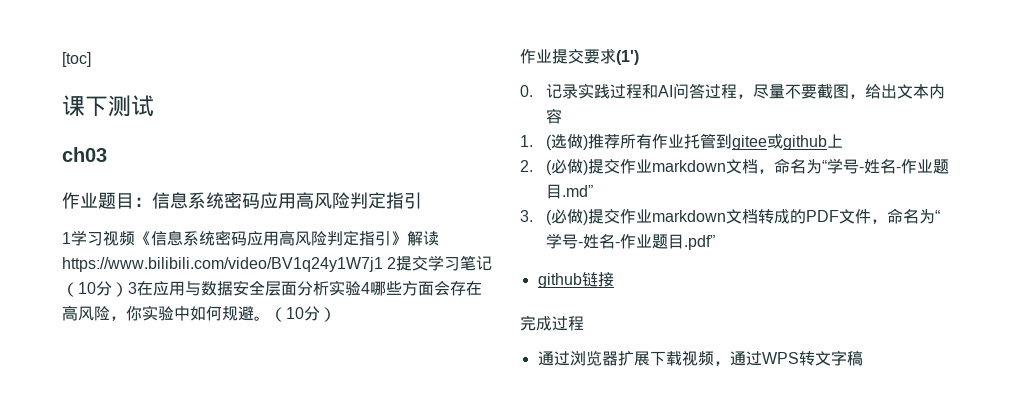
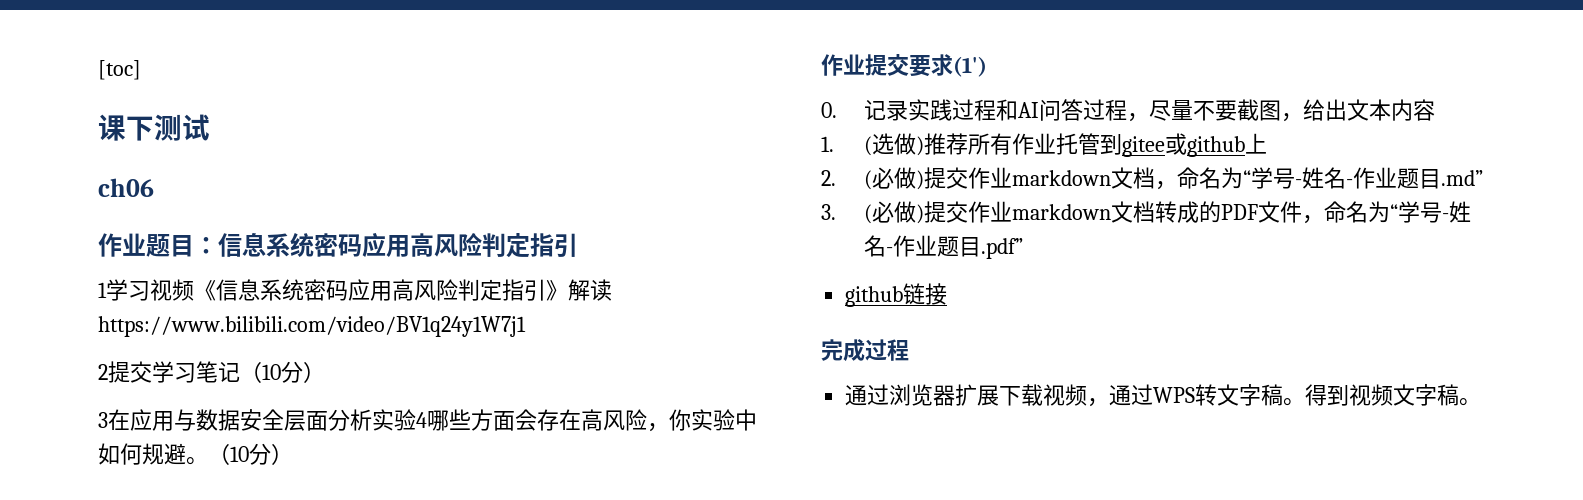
- ch03
+ ch06
- 1学习视频《信息系统密码应用高风险判定指引》解读https://www.bilibili.com/video/BV1q24y1W7j1 2提交学习笔记（10分）3在应用与数据安全层面分析实验4哪些方面会存在高风险，你实验中如何规避。
+ 1学习视频《信息系统密码应用高风险判定指引》解读https://www.bilibili.com/video/BV1q24y1W7j1
+ 2提交学习笔记（10分）
+ 3在应用与数据安全层面分析实验4哪些方面会存在高风险，你实验中如何规避。
- 通过浏览器扩展下载视频，通过WPS转文字稿
+ 通过浏览器扩展下载视频，通过WPS转文字稿。得到视频文字稿。

